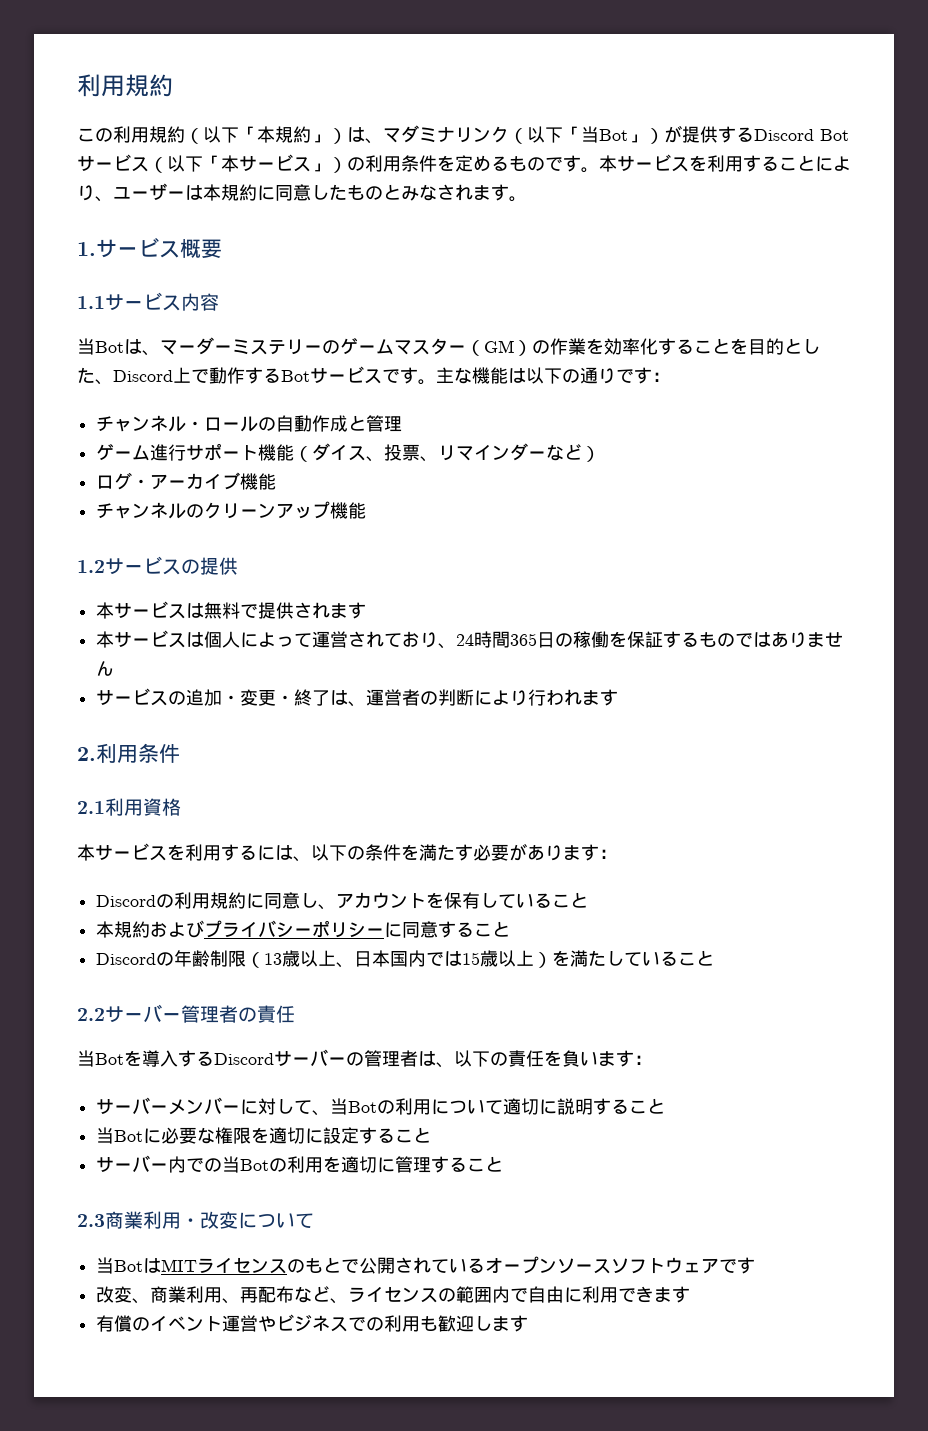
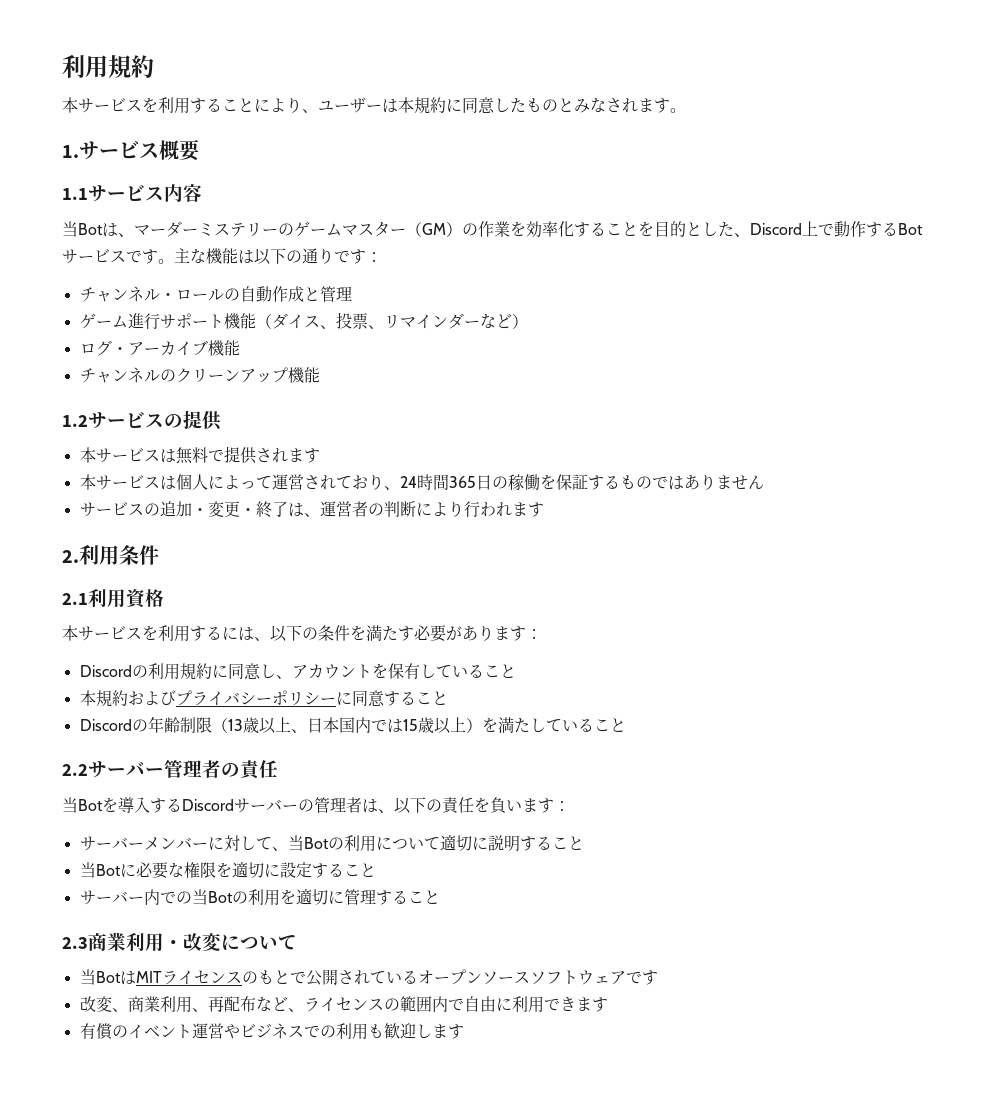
- この利用規約（以下「本規約」）は、マダミナリンク（以下「当Bot」）が提供するDiscord Botサービス（以下「本サービス」）の利用条件を定めるものです。

